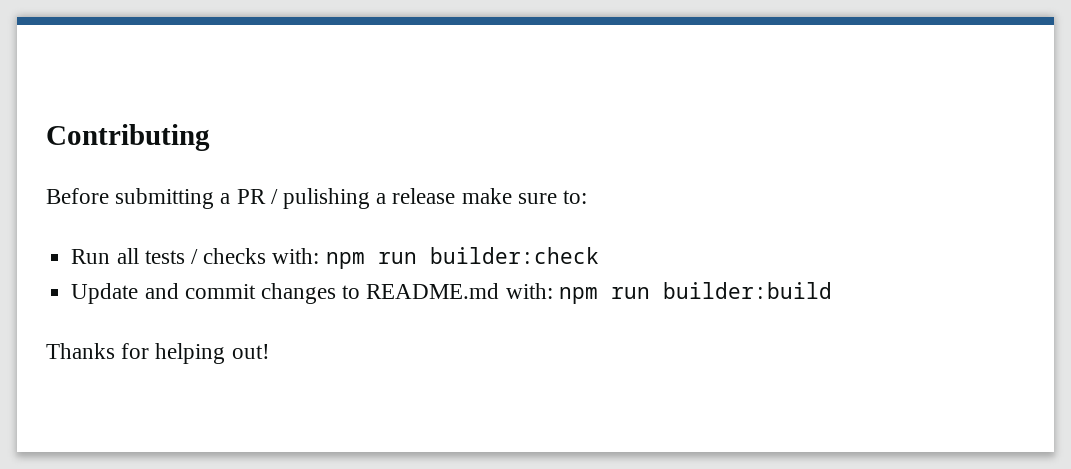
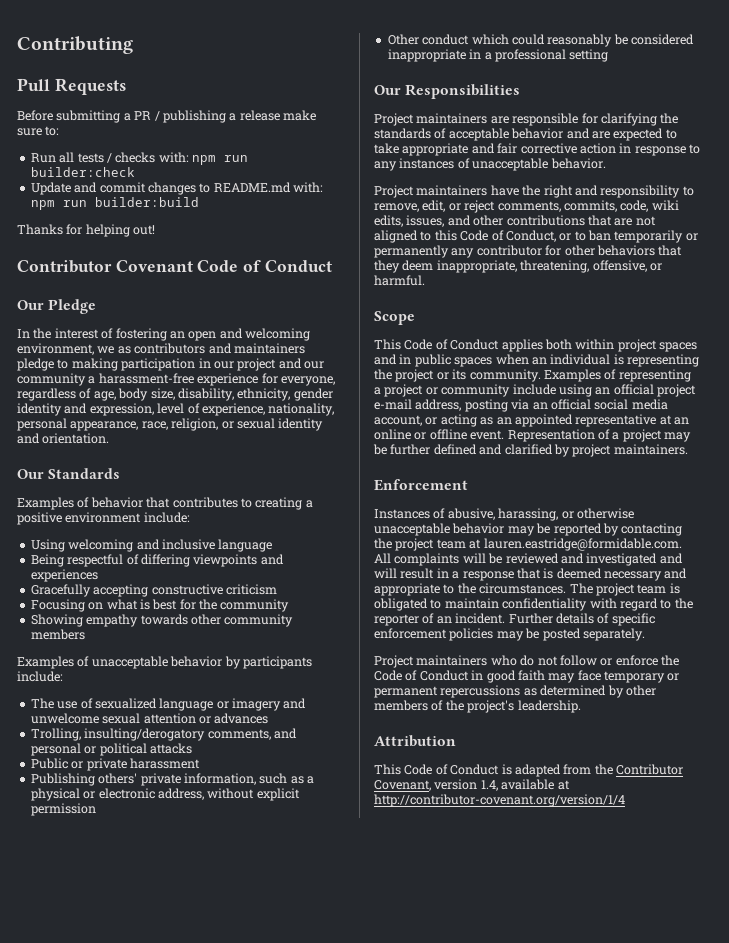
+ Pull Requests
- Before submitting a PR / pulishing a release make sure to:
+ Before submitting a PR / publishing a release make sure to:
+ Contributor Covenant Code of Conduct
+ Our Pledge
+ In the interest of fostering an open and welcoming environment, we as contributors and maintainers pledge to making participation in our project and our community a harassment-free experience for everyone, regardless of age, body size, disability, ethnicity, gender identity and expression, level of experience, nationality, personal appearance, race, religion, or sexual identity and orientation.
+ Our Standards
+ Examples of behavior that contributes to creating a positive environment include:
+ Using welcoming and inclusive language
+ Being respectful of differing viewpoints and experiences
+ Gracefully accepting constructive criticism
+ Focusing on what is best for the community
+ Showing empathy towards other community members
+ Examples of unacceptable behavior by participants include:
+ The use of sexualized language or imagery and unwelcome sexual attention or advances
+ Trolling, insulting/derogatory comments, and personal or political attacks
+ Public or private harassment
+ Publishing others' private information, such as a physical or electronic address, without explicit permission
+ Other conduct which could reasonably be considered inappropriate in a professional setting
+ Our Responsibilities
+ Project maintainers are responsible for clarifying the standards of acceptable behavior and are expected to take appropriate and fair corrective action in response to any instances of unacceptable behavior.
+ Project maintainers have the right and responsibility to remove, edit, or reject comments, commits, code, wiki edits, issues, and other contributions that are not aligned to this Code of Conduct, or to ban temporarily or permanently any contributor for other behaviors that they deem inappropriate, threatening, offensive, or harmful.
+ Scope
+ This Code of Conduct applies both within project spaces and in public spaces when an individual is representing the project or its community. Examples of representing a project or community include using an official project e-mail address, posting via an official social media account, or acting as an appointed representative at an online or offline event. Representation of a project may be further defined and clarified by project maintainers.
+ Enforcement
+ Instances of abusive, harassing, or otherwise unacceptable behavior may be reported by contacting the project team at lauren.eastridge@formidable.com. All complaints will be reviewed and investigated and will result in a response that is deemed necessary and appropriate to the circumstances. The project team is obligated to maintain confidentiality with regard to the reporter of an incident. Further details of specific enforcement policies may be posted separately.
+ Project maintainers who do not follow or enforce the Code of Conduct in good faith may face temporary or permanent repercussions as determined by other members of the project's leadership.
+ Attribution
+ This Code of Conduct is adapted from the Contributor Covenant, version 1.4, available at http://contributor-covenant.org/version/1/4

